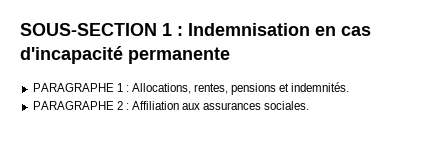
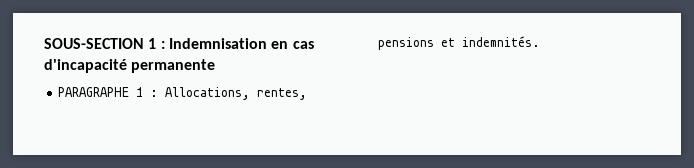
- PARAGRAPHE 2 : Affiliation aux assurances sociales.

